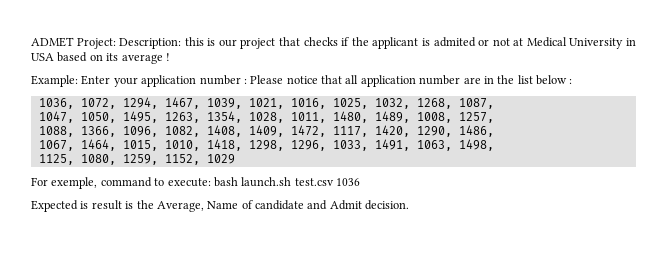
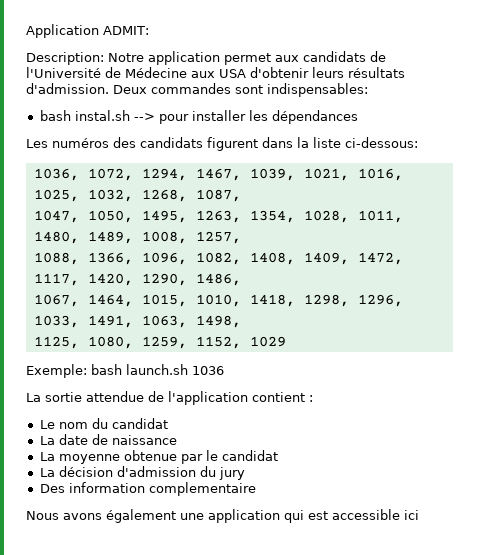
- ADMET Project: Description: this is our project that checks if the applicant is admited or not at Medical University in USA based on its average !
- Example: Enter your application number : Please notice that all application number are in the list below :
+ Application ADMIT:
+ Description: Notre application permet aux candidats de l'Université de Médecine aux USA d'obtenir leurs résultats d'admission. Deux commandes sont indispensables:
+ bash instal.sh --> pour installer les dépendances
+ Les numéros des candidats figurent dans la liste ci-dessous:
- For exemple, command to execute: bash launch.sh test.csv 1036
+ Exemple: bash launch.sh 1036
- Expected is result is the Average, Name of candidate and Admit decision.
+ La sortie attendue de l'application contient :
+ Le nom du candidat
+ La date de naissance
+ La moyenne obtenue par le candidat
+ La décision d'admission du jury
+ Des information complementaire
+ Nous avons également une application qui est accessible ici

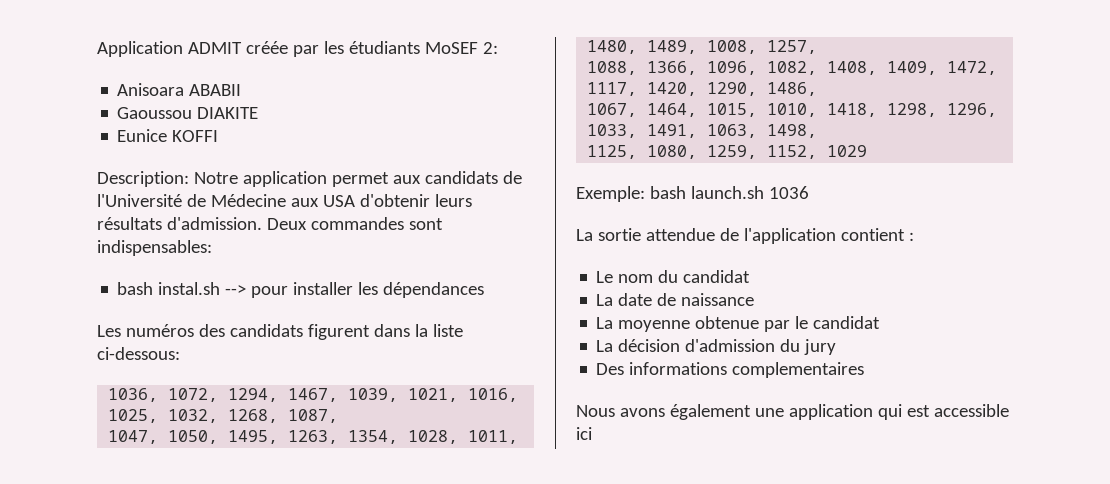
- Application ADMIT:
+ Application ADMIT créée par les étudiants MoSEF 2:
+ Anisoara ABABII
+ Gaoussou DIAKITE
+ Eunice KOFFI
- Des information complementaire
+ Des informations complementaires

